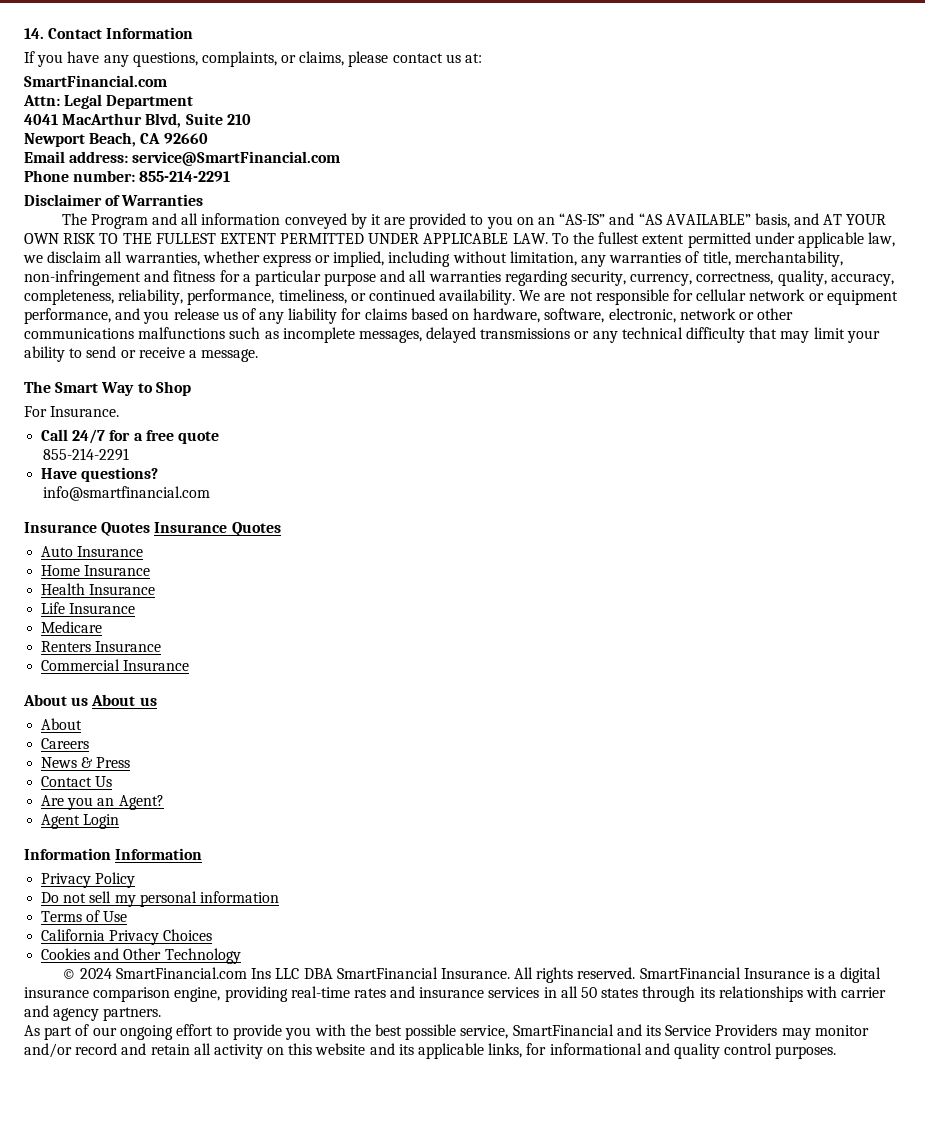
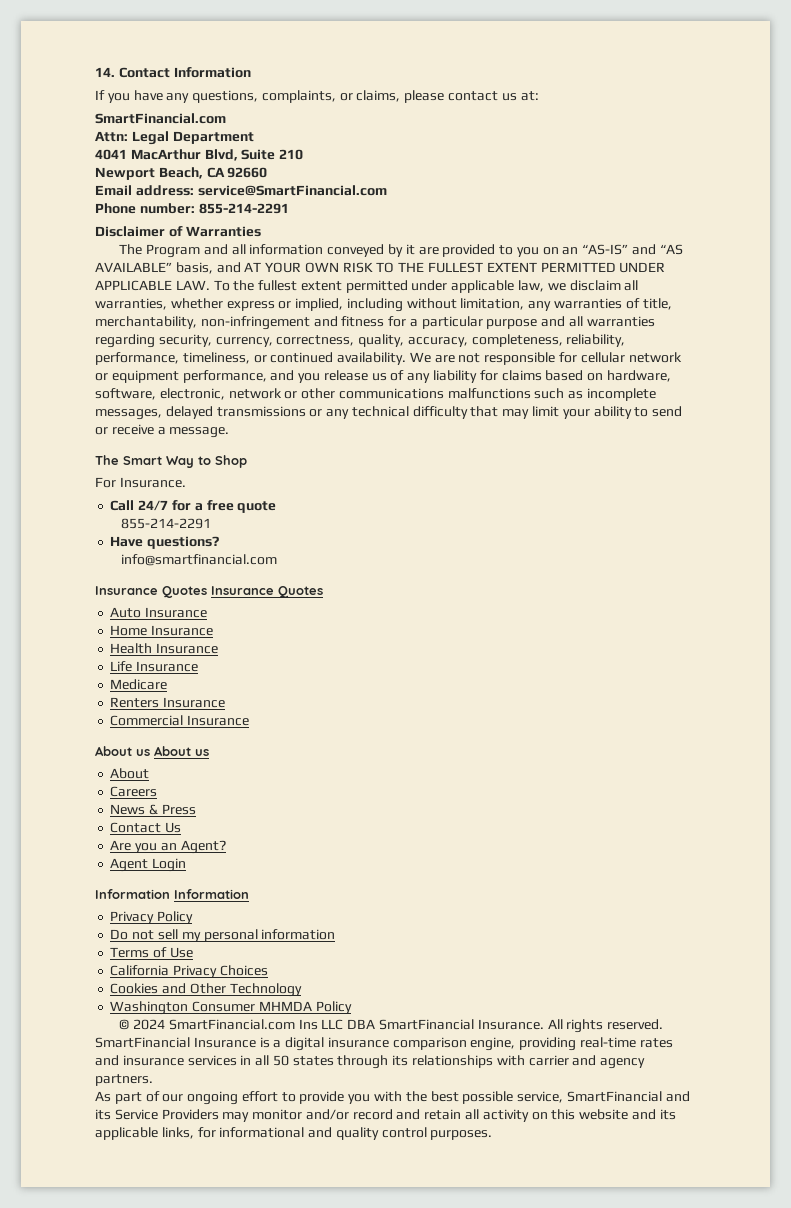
+ Washington Consumer MHMDA Policy

